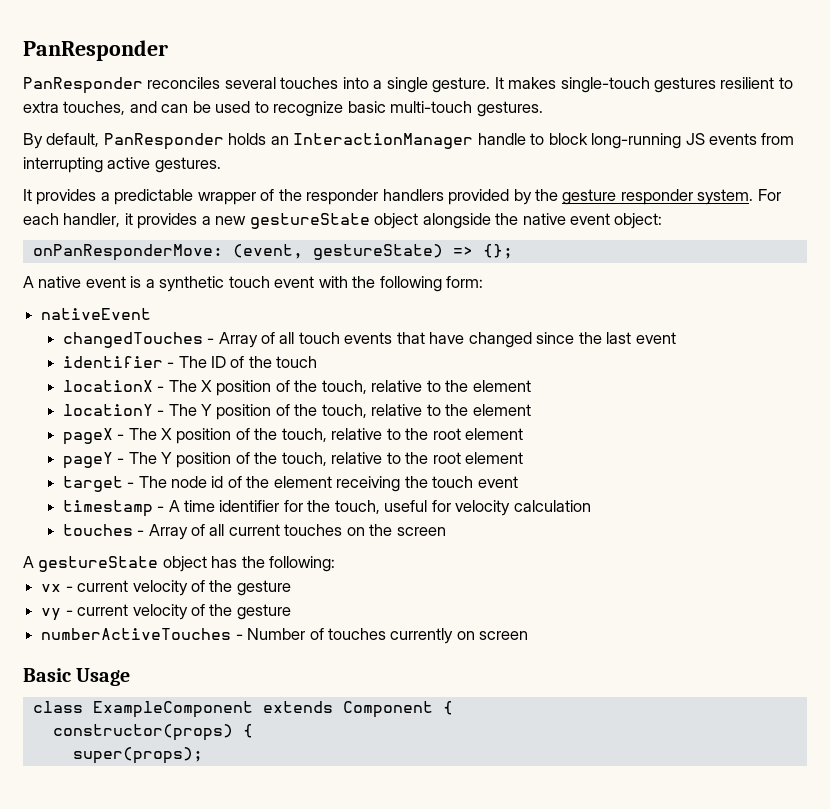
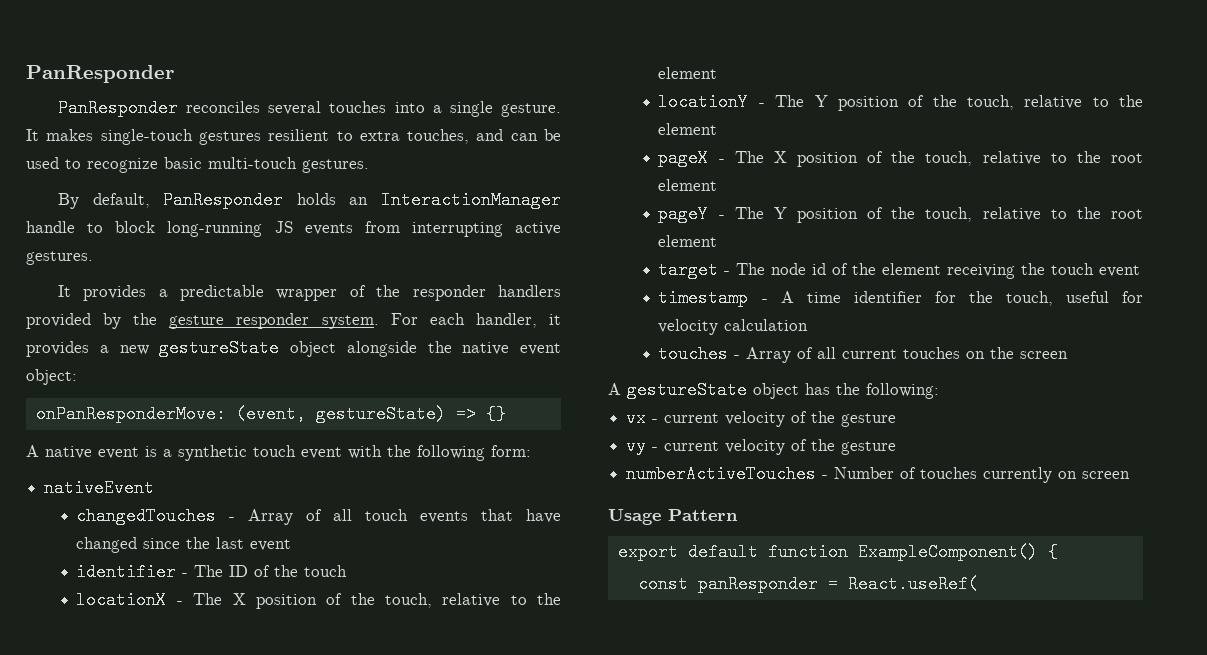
- onPanResponderMove: (event, gestureState) => {};
+ onPanResponderMove: (event, gestureState) => {}
- Basic Usage
- class ExampleComponent extends Component {
- constructor(props) {
- super(props);
+ Usage Pattern
+ export default function ExampleComponent() {
+ const panResponder = React.useRef(

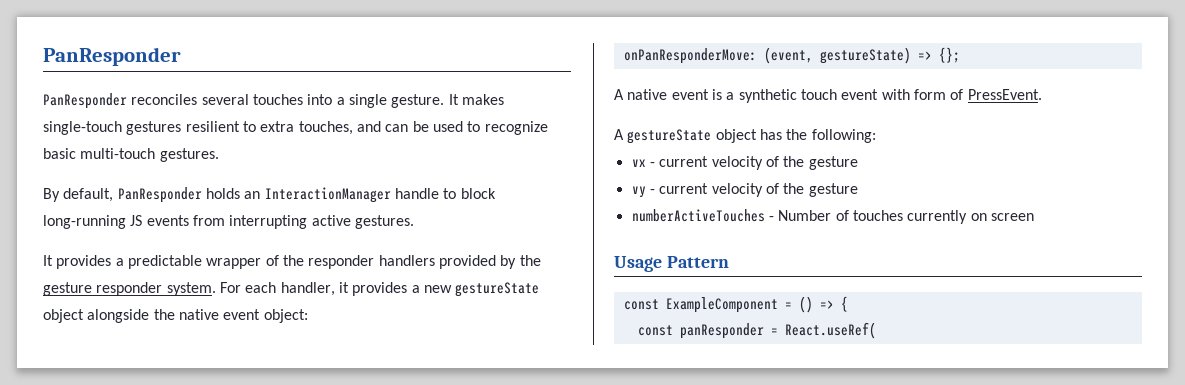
- onPanResponderMove: (event, gestureState) => {}
+ onPanResponderMove: (event, gestureState) => {};
- A native event is a synthetic touch event with the following form:
- nativeEvent
- changedTouches - Array of all touch events that have changed since the last event
- identifier - The ID of the touch
- locationX - The X position of the touch, relative to the element
- locationY - The Y position of the touch, relative to the element
- pageX - The X position of the touch, relative to the root element
- pageY - The Y position of the touch, relative to the root element
- target - The node id of the element receiving the touch event
- timestamp - A time identifier for the touch, useful for velocity calculation
- touches - Array of all current touches on the screen
+ A native event is a synthetic touch event with form of PressEvent.
- export default function ExampleComponent() {
+ const ExampleComponent = () => {

